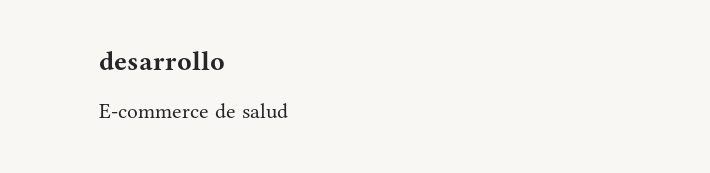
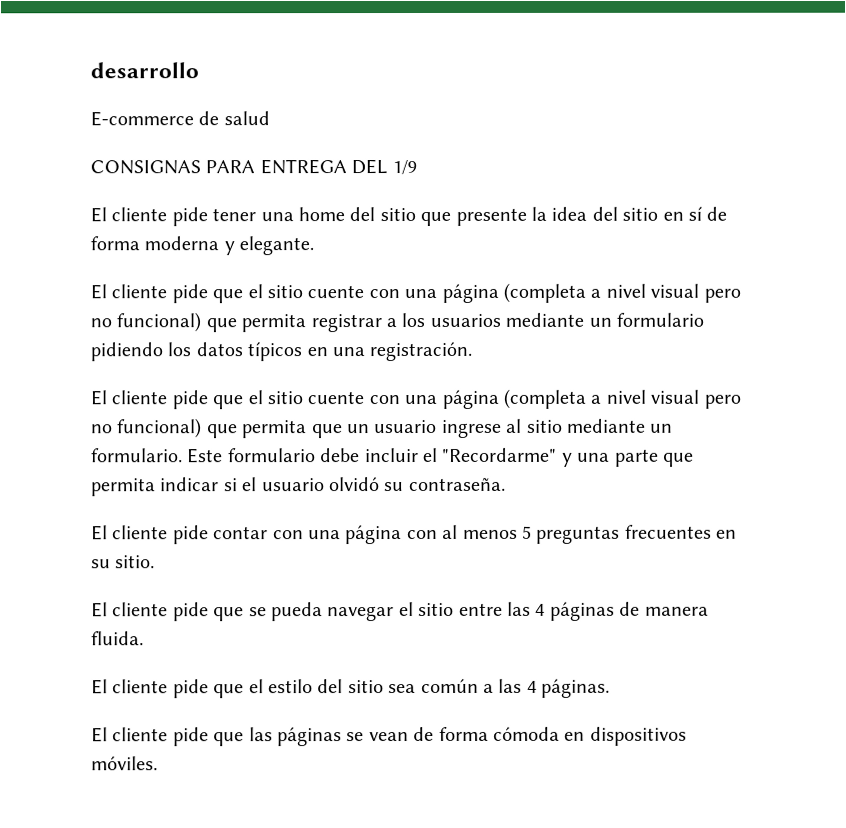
+ CONSIGNAS PARA ENTREGA DEL 1/9
+ El cliente pide tener una home del sitio que presente la idea del sitio en sí de forma moderna y elegante.
+ El cliente pide que el sitio cuente con una página (completa a nivel visual pero no funcional) que permita registrar a los usuarios mediante un formulario pidiendo los datos típicos en una registración.
+ El cliente pide que el sitio cuente con una página (completa a nivel visual pero no funcional) que permita que un usuario ingrese al sitio mediante un formulario. Este formulario debe incluir el "Recordarme" y una parte que permita indicar si el usuario olvidó su contraseña.
+ El cliente pide contar con una página con al menos 5 preguntas frecuentes en su sitio.
+ El cliente pide que se pueda navegar el sitio entre las 4 páginas de manera fluida.
+ El cliente pide que el estilo del sitio sea común a las 4 páginas.
+ El cliente pide que las páginas se vean de forma cómoda en dispositivos móviles.

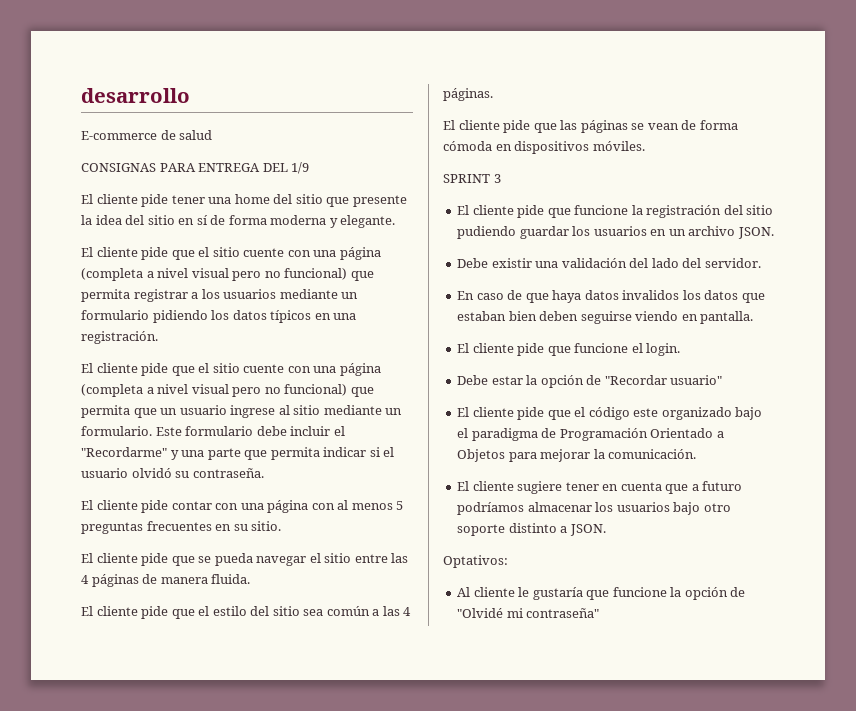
+ SPRINT 3
+ El cliente pide que funcione la registración del sitio pudiendo guardar los usuarios en un archivo JSON.
+ Debe existir una validación del lado del servidor.
+ En caso de que haya datos invalidos los datos que estaban bien deben seguirse viendo en pantalla.
+ El cliente pide que funcione el login.
+ Debe estar la opción de "Recordar usuario"
+ El cliente pide que el código este organizado bajo el paradigma de Programación Orientado a Objetos para mejorar la comunicación.
+ El cliente sugiere tener en cuenta que a futuro podríamos almacenar los usuarios bajo otro soporte distinto a JSON.
+ Optativos:
+ Al cliente le gustaría que funcione la opción de "Olvidé mi contraseña"

